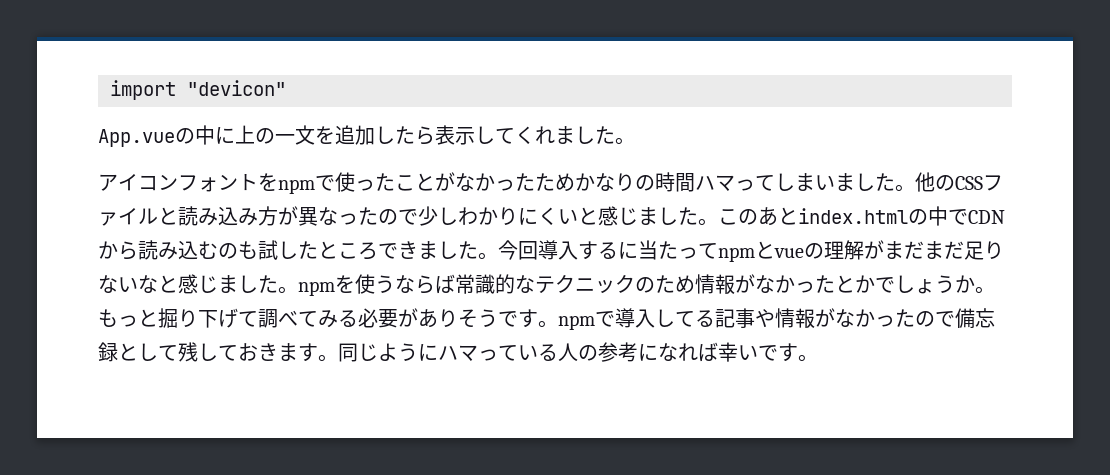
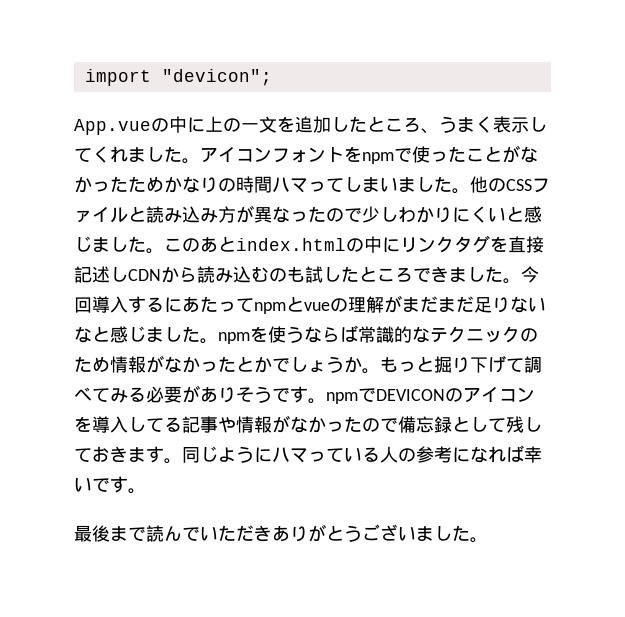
- import "devicon"
+ import "devicon";
- App.vueの中に上の一文を追加したら表示してくれました。
- アイコンフォントをnpmで使ったことがなかったためかなりの時間ハマってしまいました。
+ App.vueの中に上の一文を追加したところ、うまく表示してくれました。アイコンフォントをnpmで使ったことがなかったためかなりの時間ハマってしまいました。
- このあとindex.htmlの中でCDNから読み込むのも試したところできました。
+ このあとindex.htmlの中にリンクタグを直接記述しCDNから読み込むのも試したところできました。
- 今回導入するに当たってnpmとvueの理解がまだまだ足りないなと感じました。npmを使うならば常識的なテクニックのため情報がなかったとかでしょうか。
+ 今回導入するにあたってnpmとvueの理解がまだまだ足りないなと感じました。npmを使うならば常識的なテクニックのため情報がなかったとかでしょうか。
- もっと掘り下げて調べてみる必要がありそうです。npmで導入してる記事や情報がなかったので備忘録として残しておきます。
+ もっと掘り下げて調べてみる必要がありそうです。npmでDEVICONのアイコンを導入してる記事や情報がなかったので備忘録として残しておきます。
+ 最後まで読んでいただきありがとうございました。

